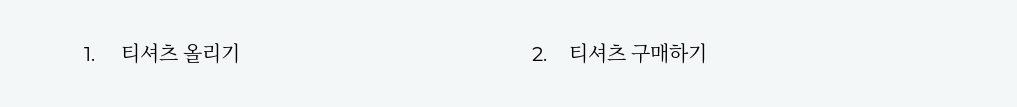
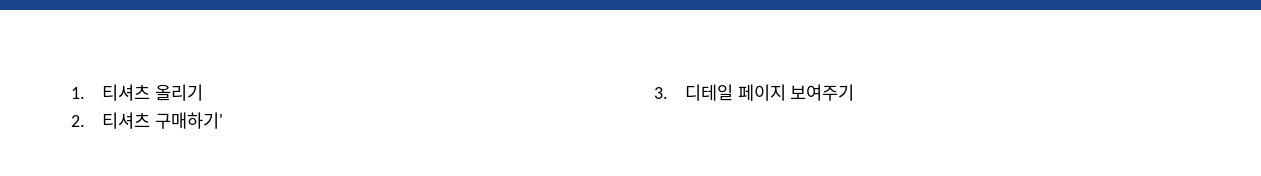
- 2. 티셔츠 구매하기
+ 2. 티셔츠 구매하기'
+ 3. 디테일 페이지 보여주기

